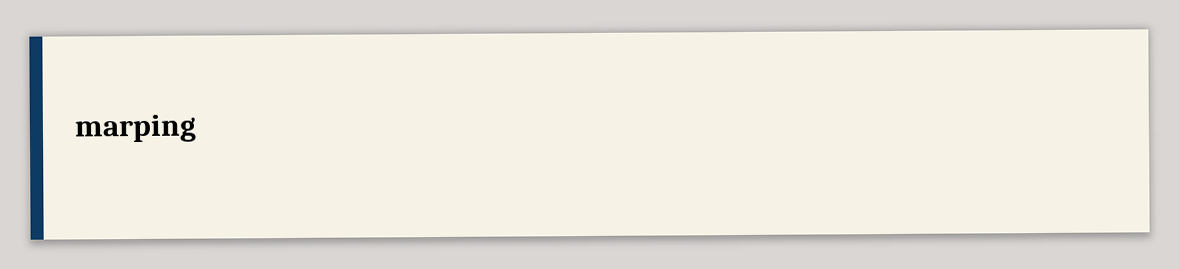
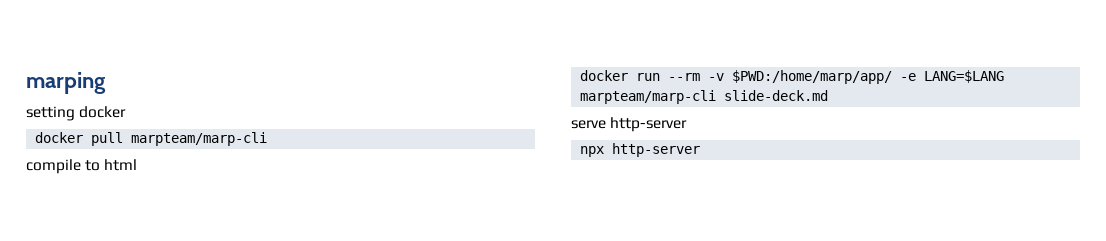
+ setting docker
+ docker pull marpteam/marp-cli
+ compile to html
+ docker run --rm -v $PWD:/home/marp/app/ -e LANG=$LANG marpteam/marp-cli slide-deck.md
+ serve http-server
+ npx http-server

